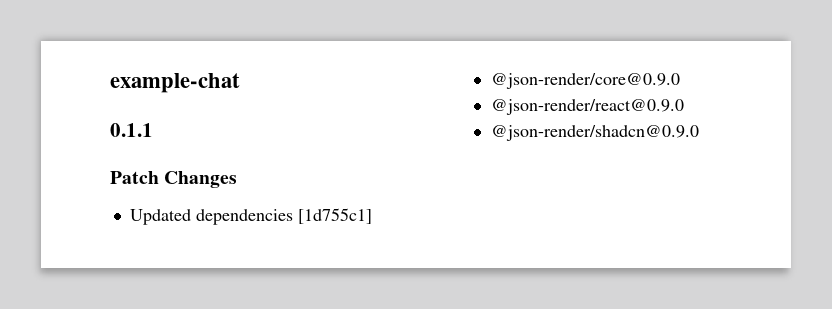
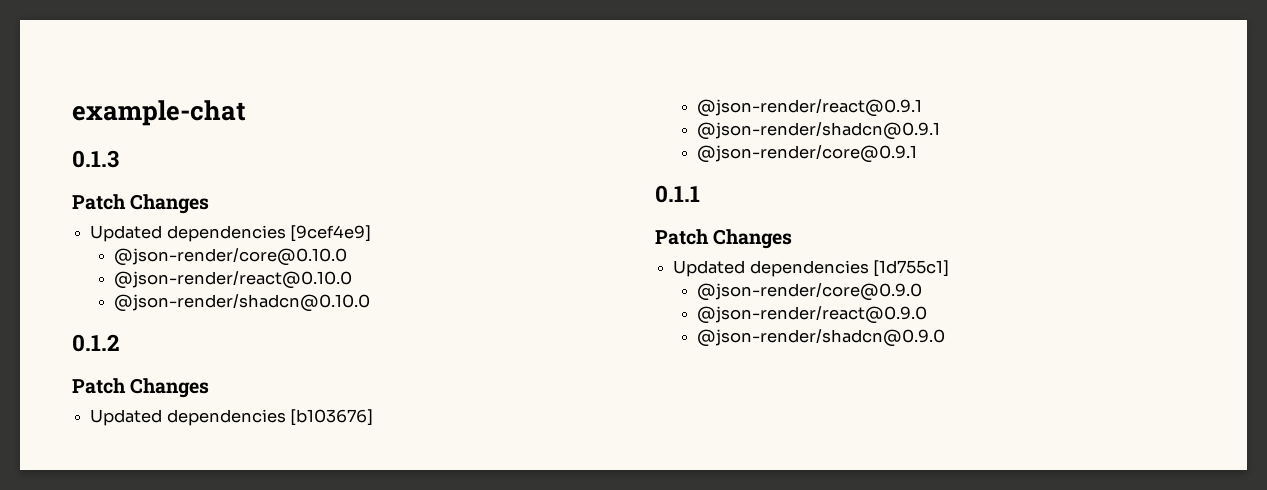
+ 0.1.3
+ Patch Changes
+ Updated dependencies [9cef4e9]
+ @json-render/core@0.10.0
+ @json-render/react@0.10.0
+ @json-render/shadcn@0.10.0
+ 0.1.2
+ Patch Changes
+ Updated dependencies [b103676]
+ @json-render/react@0.9.1
+ @json-render/shadcn@0.9.1
+ @json-render/core@0.9.1

